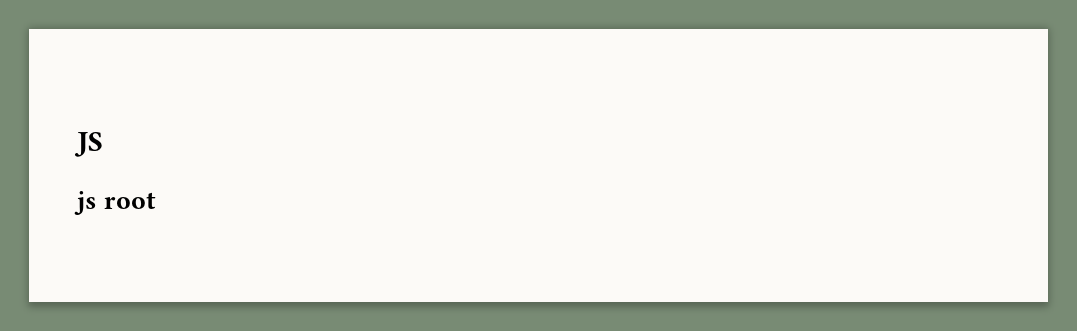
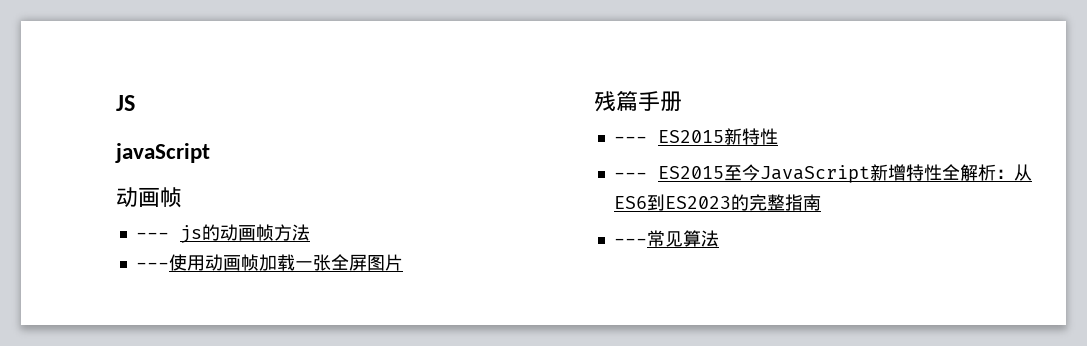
- js root
+ javaScript
+ 动画帧
+ --- js的动画帧方法
+ ---使用动画帧加载一张全屏图片
+ 残篇手册
+ --- ES2015新特性
+ --- ES2015至今JavaScript新增特性全解析：从ES6到ES2023的完整指南
+ ---常见算法

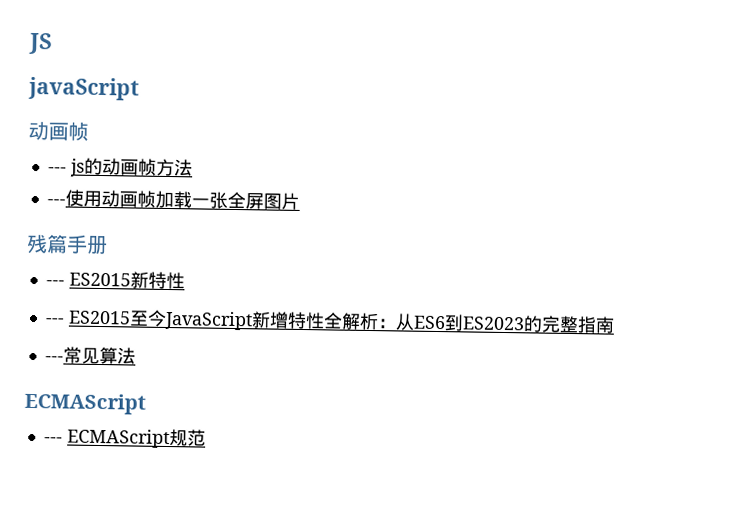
  ---常见算法
+ ECMAScript
+ --- ECMAScript规范

